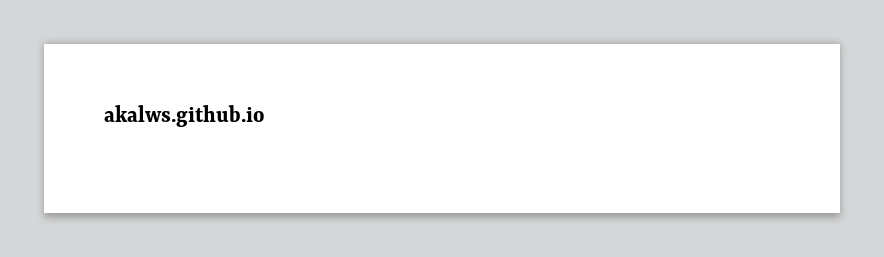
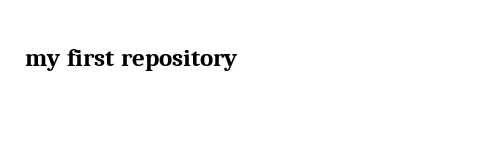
- akalws.github.io
+ my first repository

